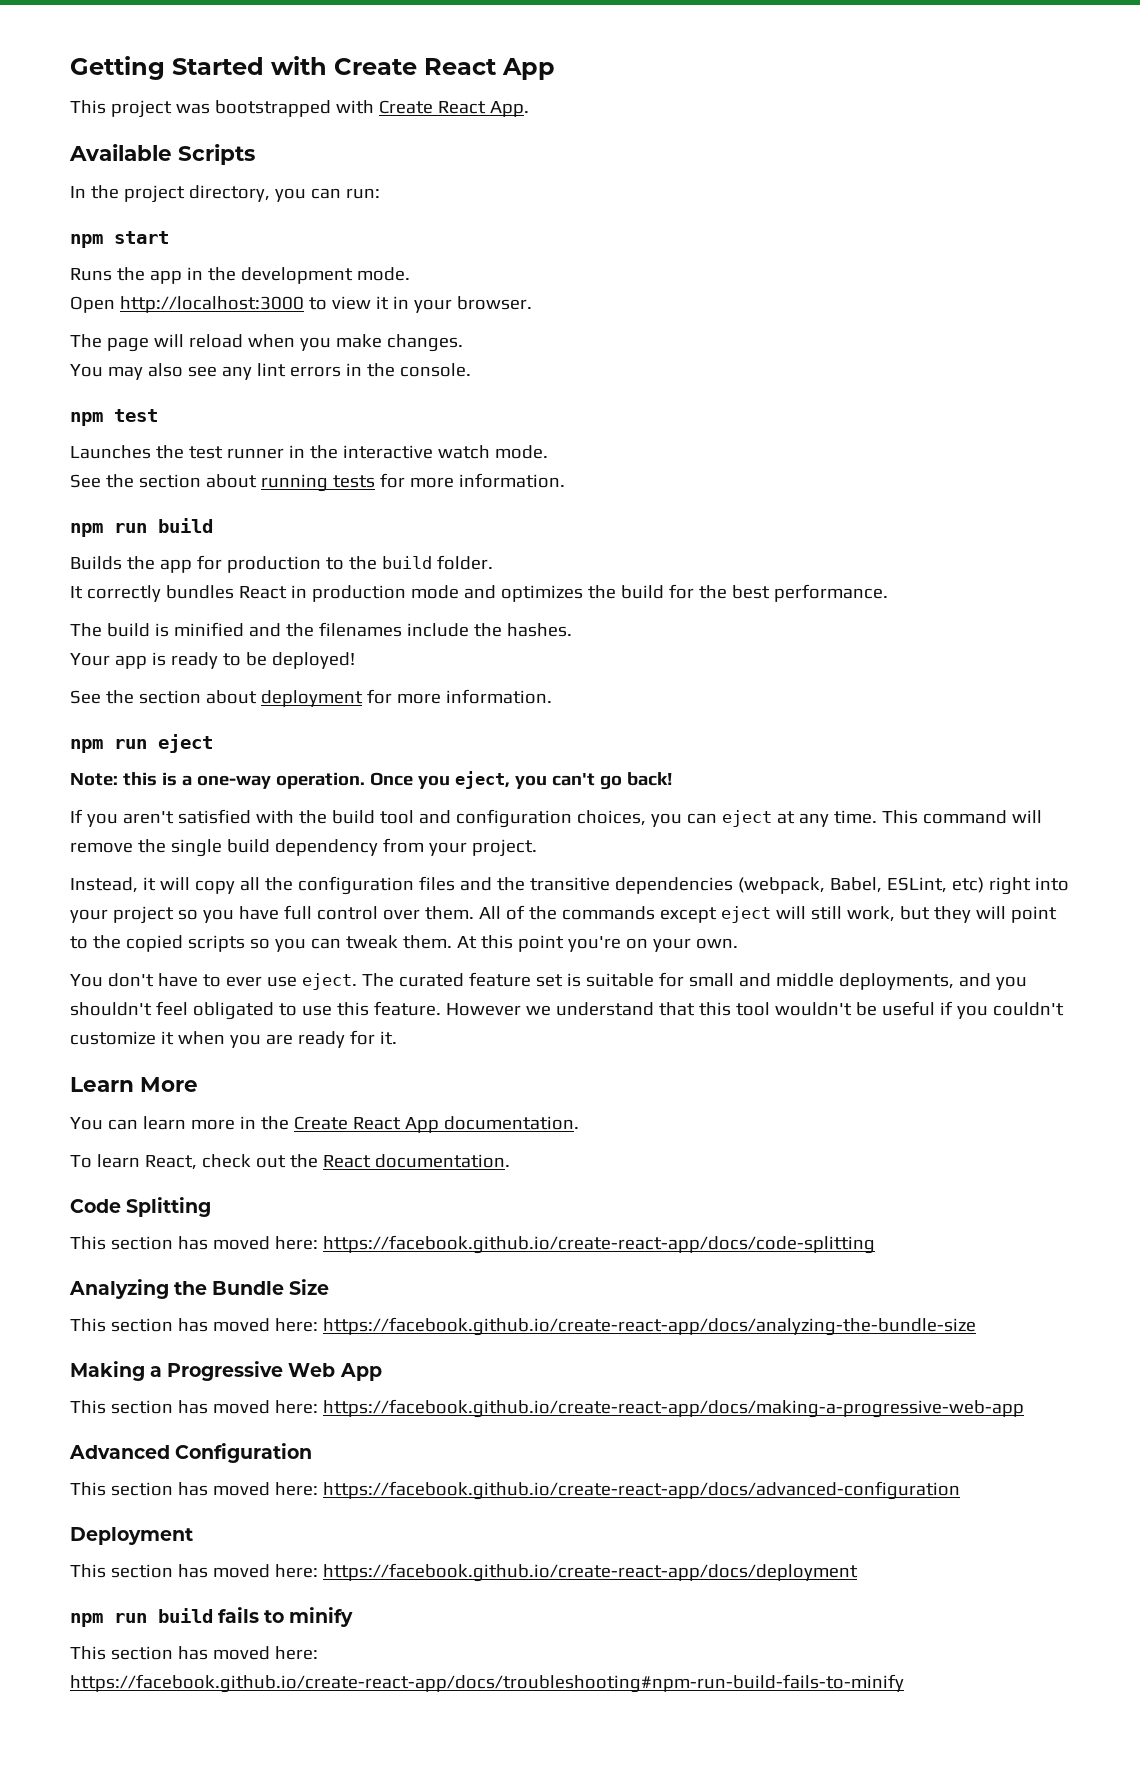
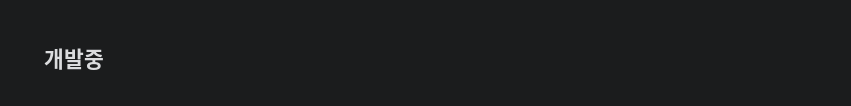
- Getting Started with Create React App
- This project was bootstrapped with Create React App.
- Available Scripts
- In the project directory, you can run:
- npm start
- Runs the app in the development mode.
- Open http://localhost:3000 to view it in your browser.
- The page will reload when you make changes.
- You may also see any lint errors in the console.
- npm test
- Launches the test runner in the interactive watch mode.
- See the section about running tests for more information.
- npm run build
- Builds the app for production to the build folder.
- It correctly bundles React in production mode and optimizes the build for the best performance.
- The build is minified and the filenames include the hashes.
- Your app is ready to be deployed!
- See the section about deployment for more information.
- npm run eject
- Note: this is a one-way operation. Once you eject, you can't go back!
- If you aren't satisfied with the build tool and configuration choices, you can eject at any time. This command will remove the single build dependency from your project.
- Instead, it will copy all the configuration files and the transitive dependencies (webpack, Babel, ESLint, etc) right into your project so you have full control over them. All of the commands except eject will still work, but they will point to the copied scripts so you can tweak them. At this point you're on your own.
- You don't have to ever use eject. The curated feature set is suitable for small and middle deployments, and you shouldn't feel obligated to use this feature. However we understand that this tool wouldn't be useful if you couldn't customize it when you are ready for it.
- Learn More
- You can learn more in the Create React App documentation.
- To learn React, check out the React documentation.
- Code Splitting
- This section has moved here: https://facebook.github.io/create-react-app/docs/code-splitting
- Analyzing the Bundle Size
- This section has moved here: https://facebook.github.io/create-react-app/docs/analyzing-the-bundle-size
- Making a Progressive Web App
- This section has moved here: https://facebook.github.io/create-react-app/docs/making-a-progressive-web-app
- Advanced Configuration
- This section has moved here: https://facebook.github.io/create-react-app/docs/advanced-configuration
- Deployment
- This section has moved here: https://facebook.github.io/create-react-app/docs/deployment
- npm run build fails to minify
- This section has moved here: https://facebook.github.io/create-react-app/docs/troubleshooting#npm-run-build-fails-to-minify
+ 개발중

